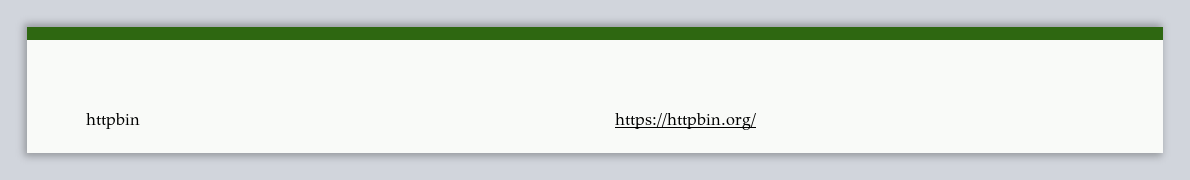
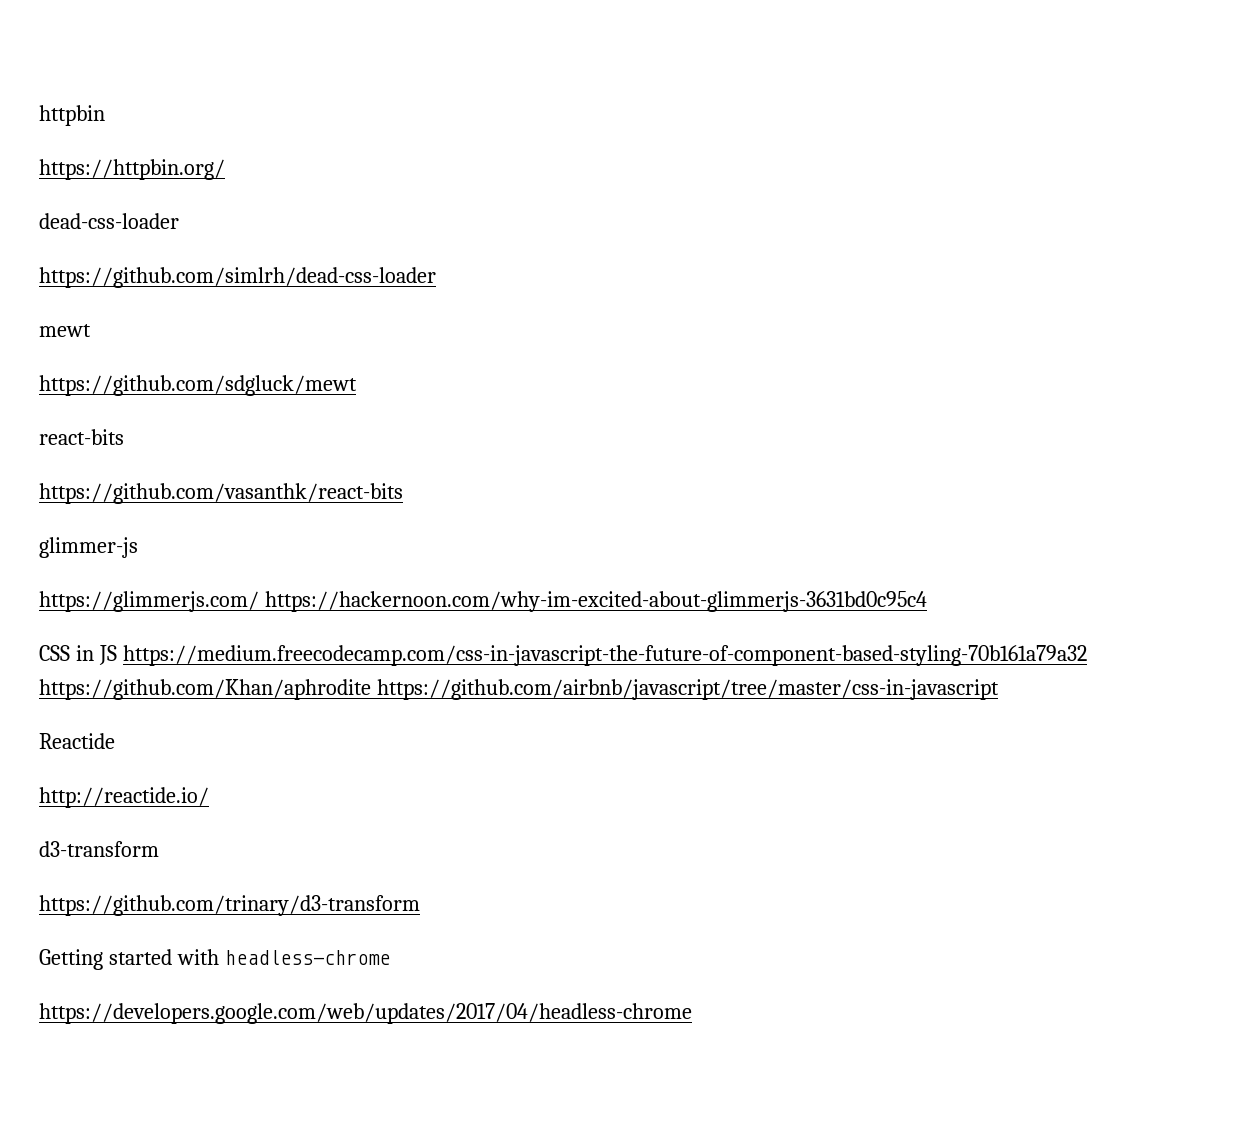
+ dead-css-loader
+ https://github.com/simlrh/dead-css-loader
+ mewt
+ https://github.com/sdgluck/mewt
+ react-bits
+ https://github.com/vasanthk/react-bits
+ glimmer-js
+ https://glimmerjs.com/ https://hackernoon.com/why-im-excited-about-glimmerjs-3631bd0c95c4
+ CSS in JS https://medium.freecodecamp.com/css-in-javascript-the-future-of-component-based-styling-70b161a79a32 https://github.com/Khan/aphrodite https://github.com/airbnb/javascript/tree/master/css-in-javascript
+ Reactide
+ http://reactide.io/
+ d3-transform
+ https://github.com/trinary/d3-transform
+ Getting started with headless-chrome
+ https://developers.google.com/web/updates/2017/04/headless-chrome

